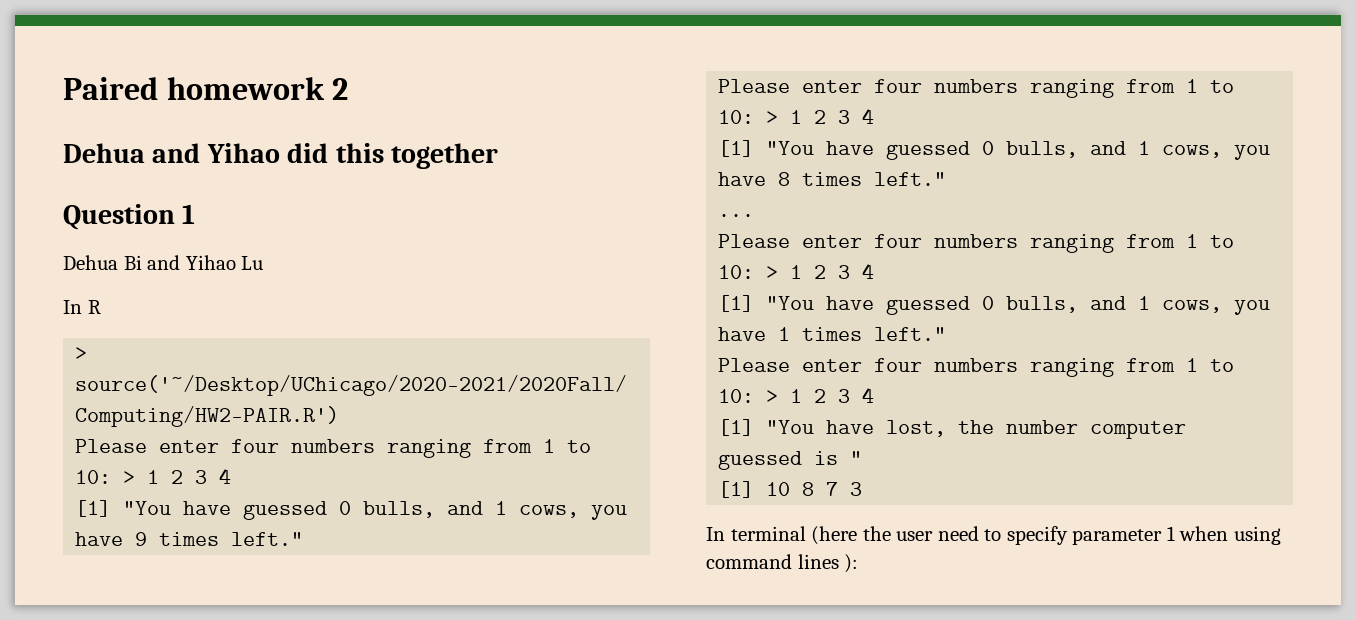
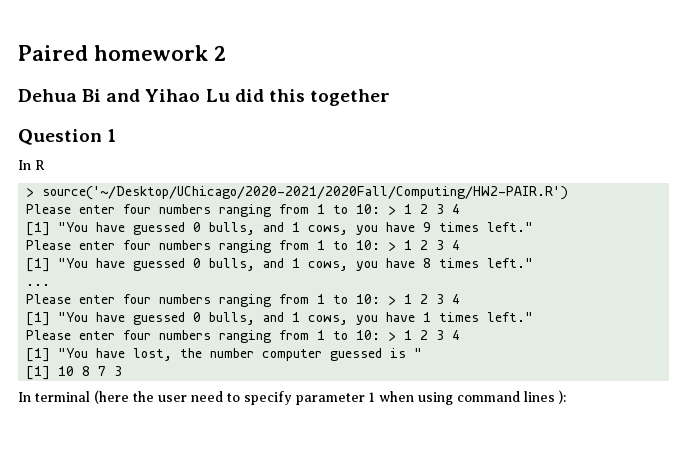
- Dehua and Yihao did this together
+ Dehua Bi and Yihao Lu did this together
- Dehua Bi and Yihao Lu

